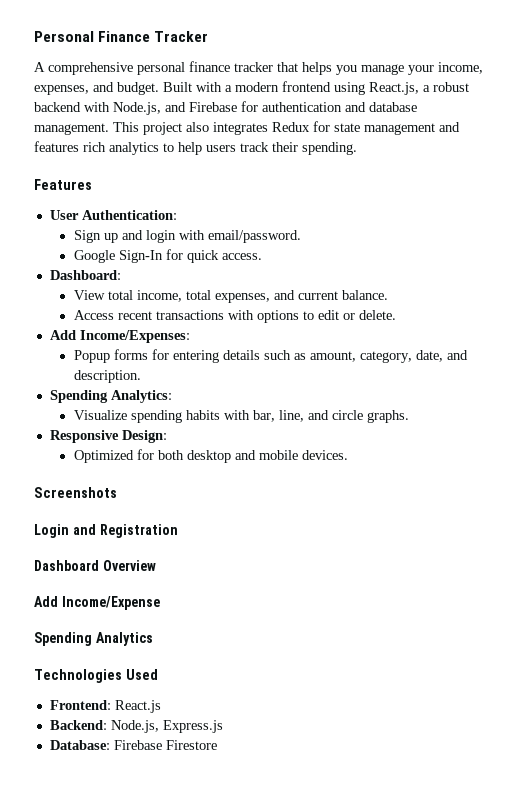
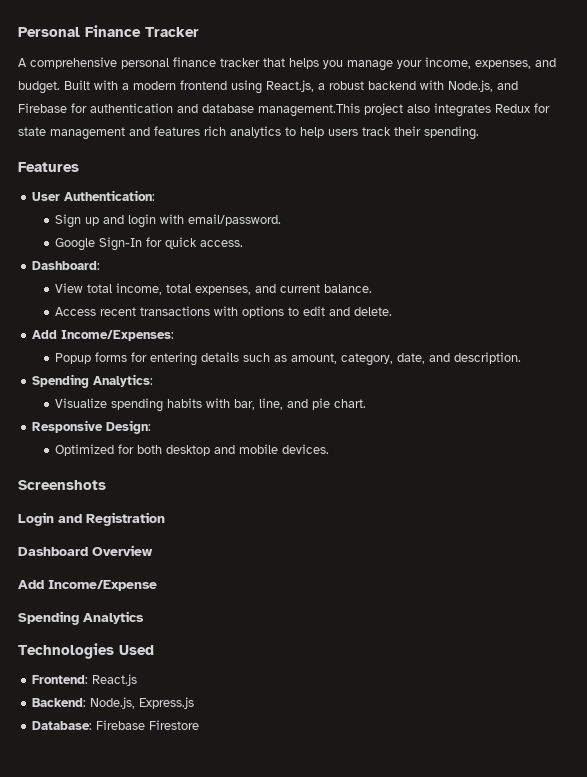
- Built with a modern frontend using React.js, a robust backend with Node.js, and Firebase for authentication and database management. This project also integrates Redux for state management and features rich analytics to help users track their spending.
+ Built with a modern frontend using React.js, a robust backend with Node.js, and Firebase for authentication and database management.This project also integrates Redux for state management and features rich analytics to help users track their spending.
- Access recent transactions with options to edit or delete.
+ Access recent transactions with options to edit and delete.
- Visualize spending habits with bar, line, and circle graphs.
+ Visualize spending habits with bar, line, and pie chart.

